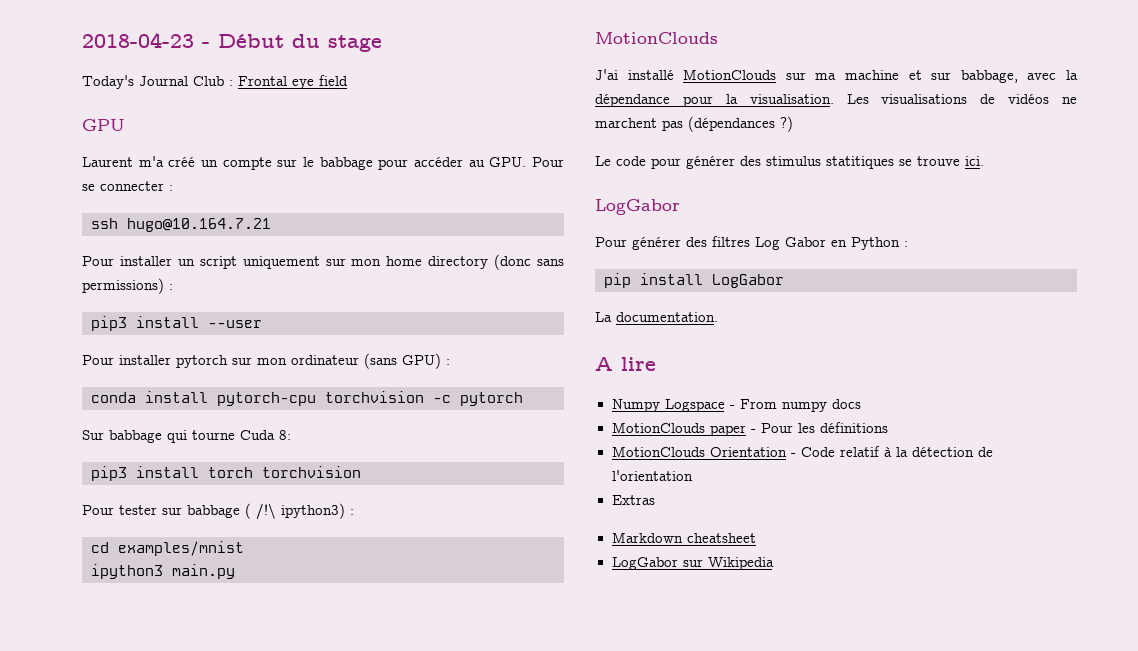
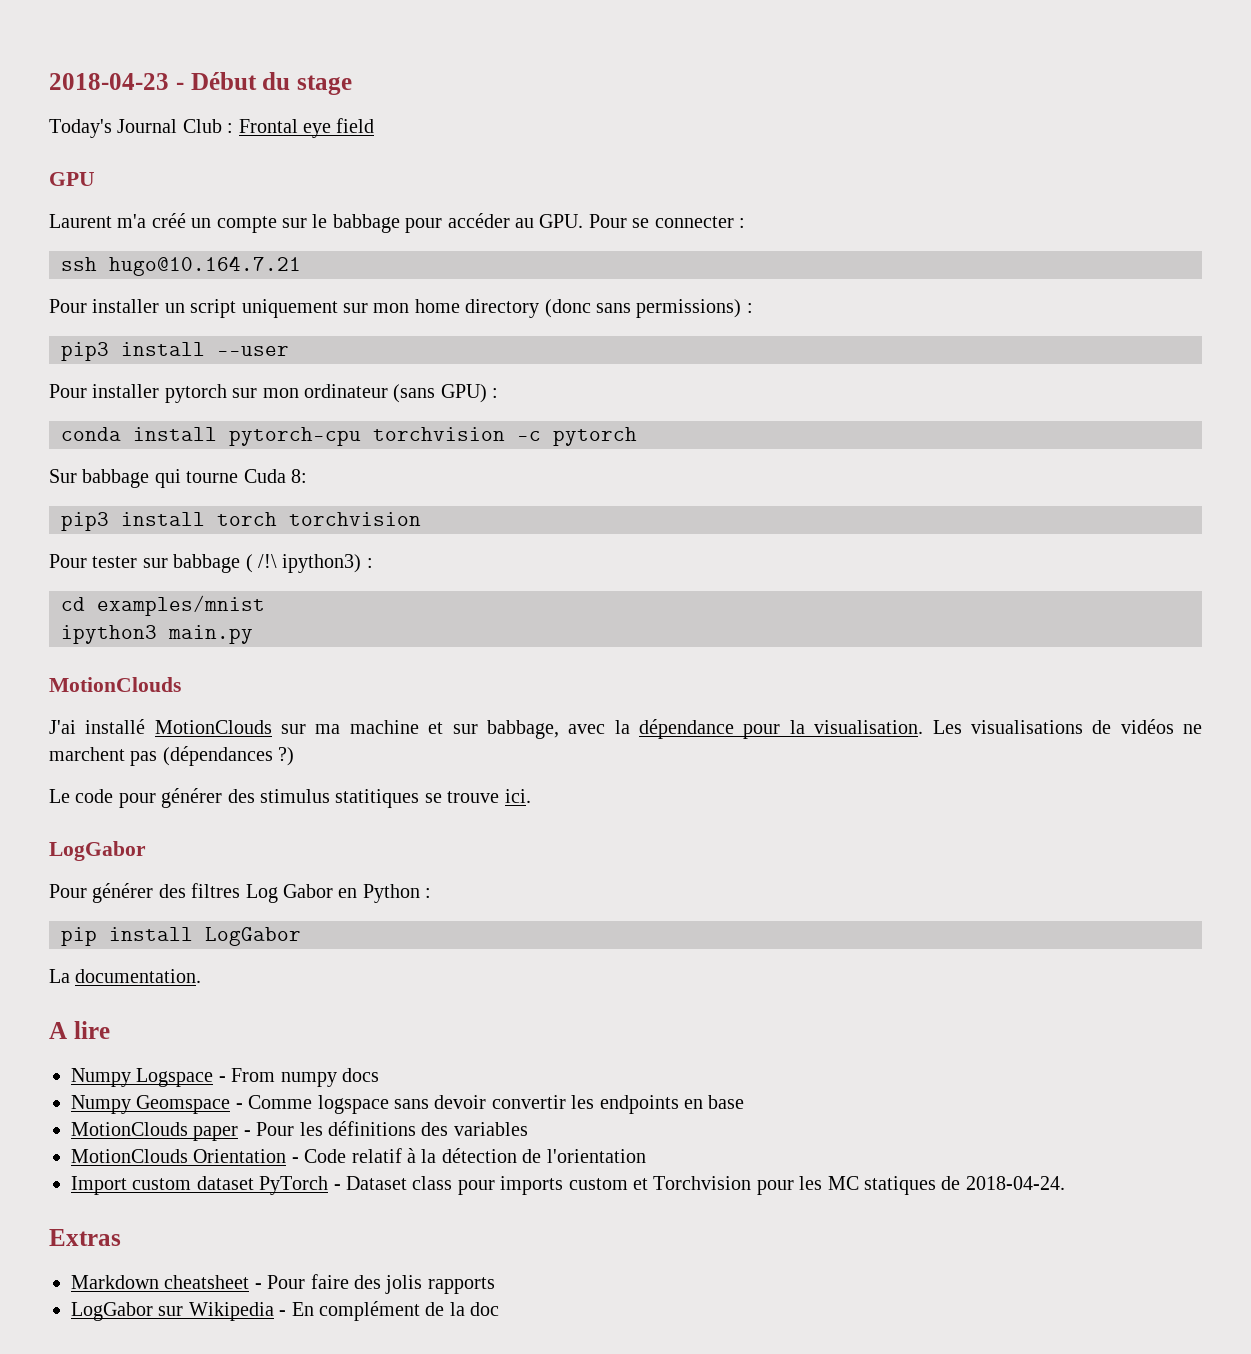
+ Numpy Geomspace - Comme logspace sans devoir convertir les endpoints en base
- MotionClouds paper - Pour les définitions
+ MotionClouds paper - Pour les définitions des variables
+ Import custom dataset PyTorch - Dataset class pour imports custom et Torchvision pour les MC statiques de 2018-04-24.
  Extras
- Markdown cheatsheet
- LogGabor sur Wikipedia
+ Markdown cheatsheet - Pour faire des jolis rapports
+ LogGabor sur Wikipedia - En complément de la doc

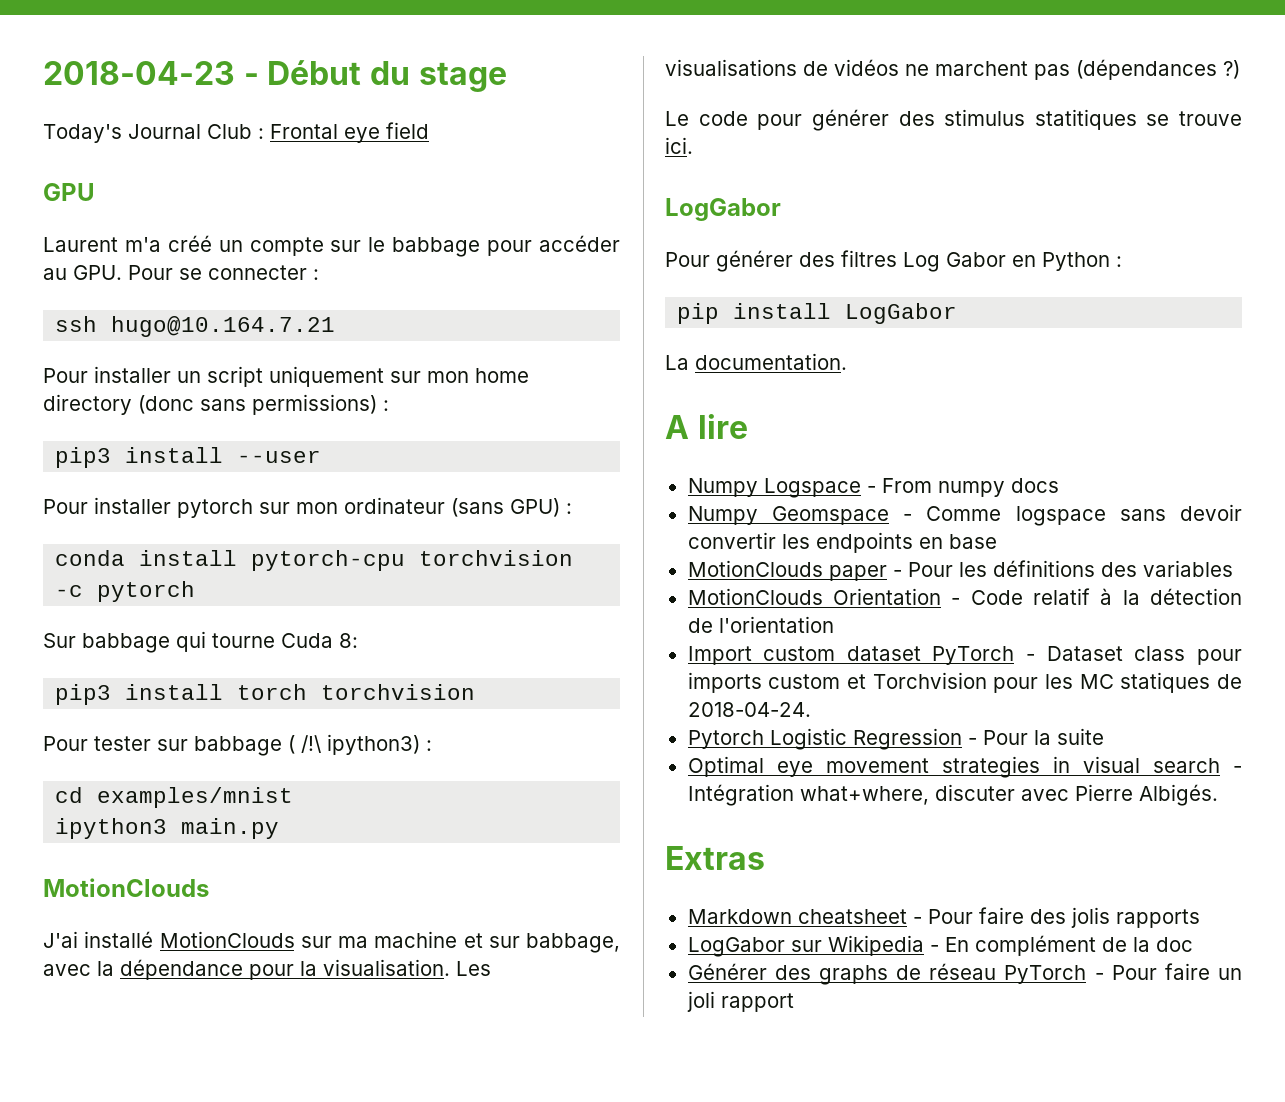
+ Pytorch Logistic Regression - Pour la suite
+ Optimal eye movement strategies in visual search - Intégration what+where, discuter avec Pierre Albigés.
+ Générer des graphs de réseau PyTorch - Pour faire un joli rapport

